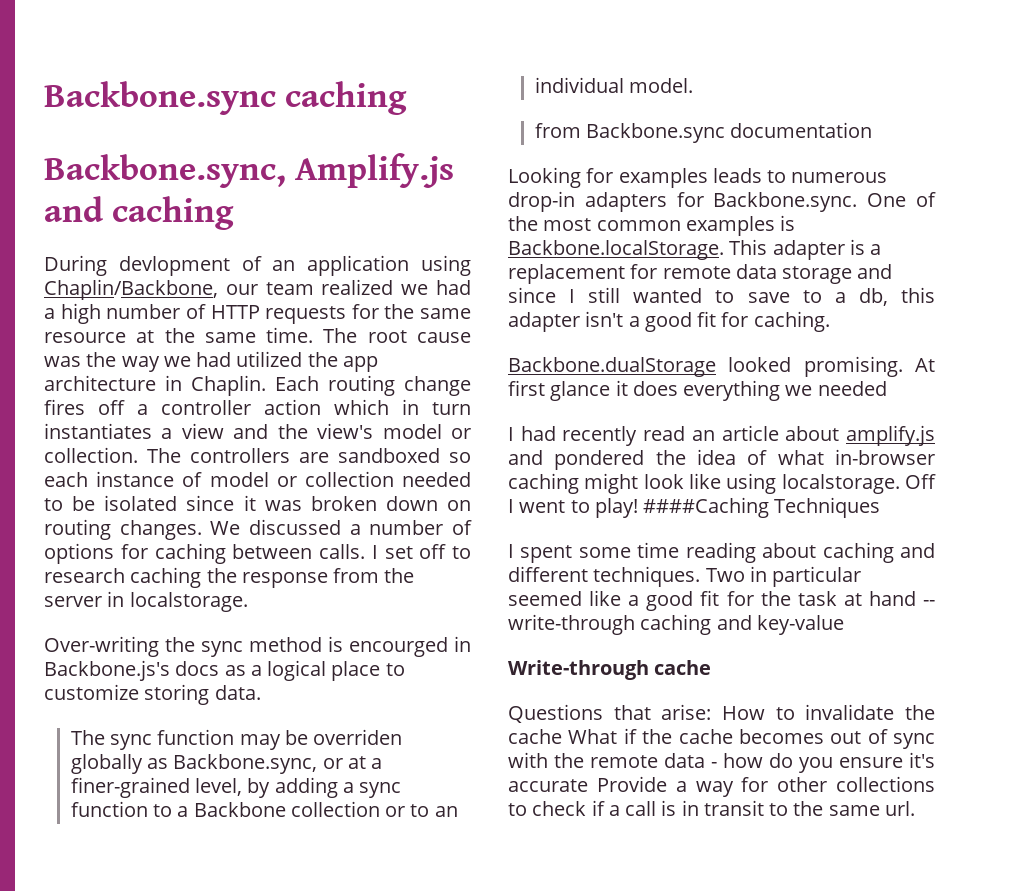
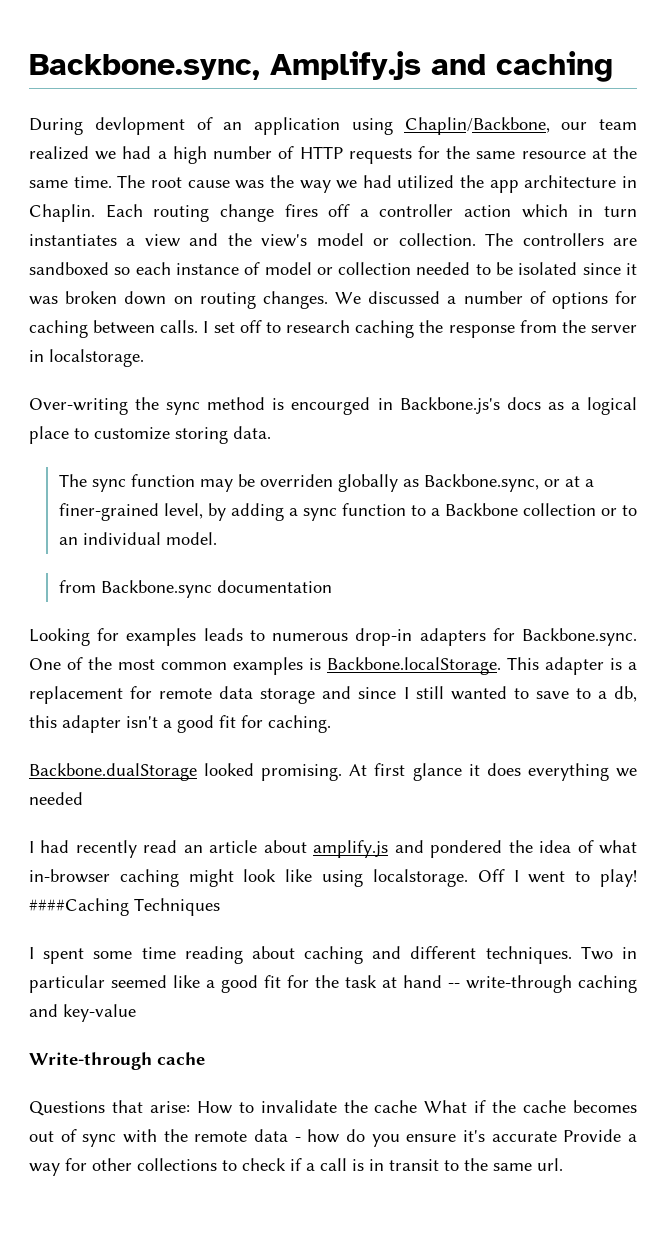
- Backbone.sync caching

